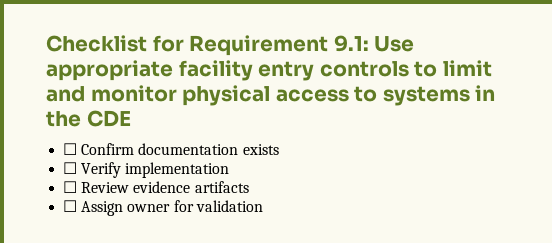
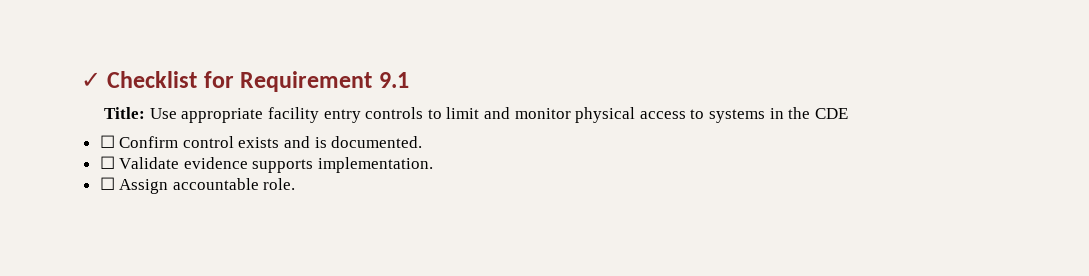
- Checklist for Requirement 9.1: Use appropriate facility entry controls to limit and monitor physical access to systems in the CDE
+ ✓ Checklist for Requirement 9.1
+ Title: Use appropriate facility entry controls to limit and monitor physical access to systems in the CDE
- ☐ Confirm documentation exists
- ☐ Verify implementation
- ☐ Review evidence artifacts
+ ☐ Confirm control exists and is documented.
+ ☐ Validate evidence supports implementation.
- ☐ Assign owner for validation
+ ☐ Assign accountable role.

